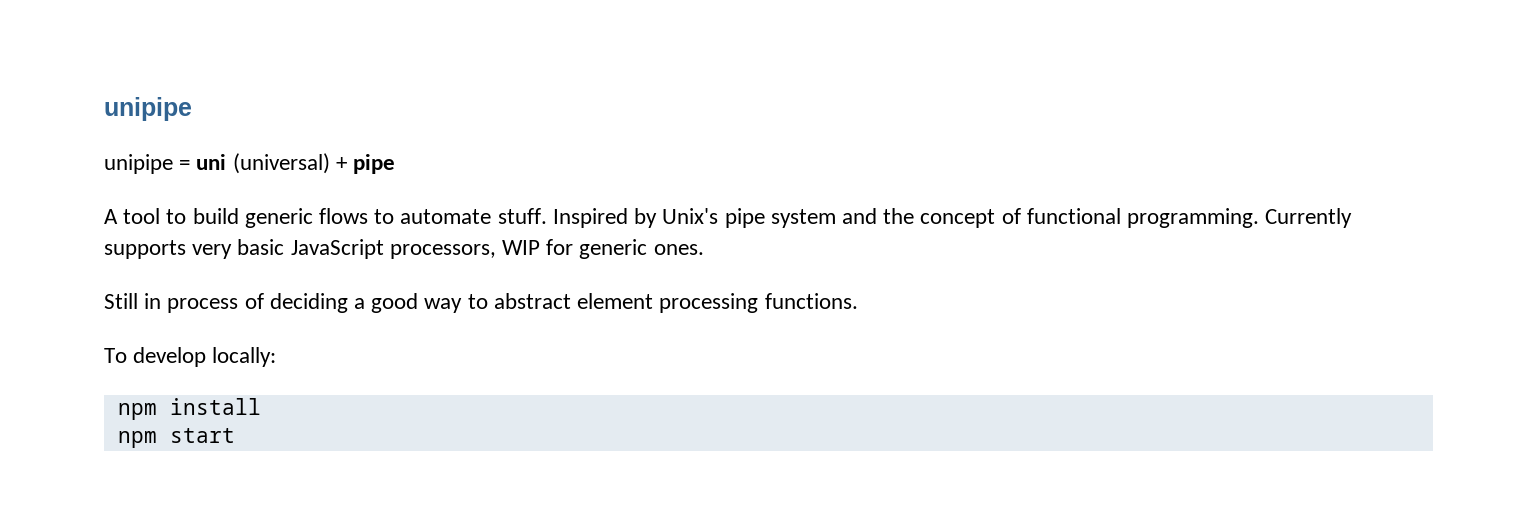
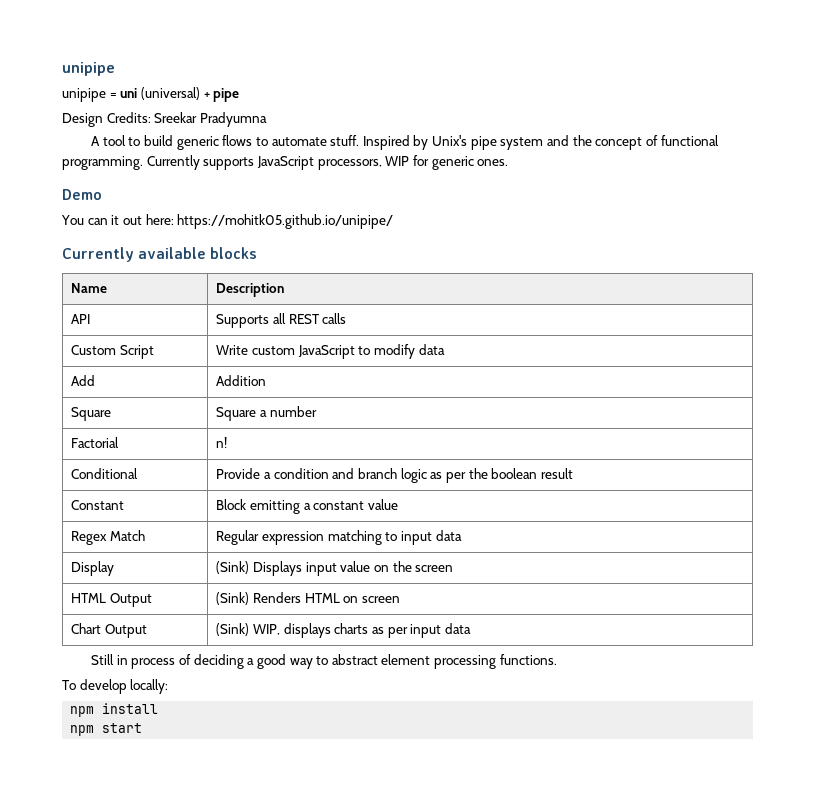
+ Design Credits: Sreekar Pradyumna
- Currently supports very basic JavaScript processors, WIP for generic ones.
+ Currently supports JavaScript processors, WIP for generic ones.
+ Demo
+ You can it out here: https://mohitk05.github.io/unipipe/
+ Currently available blocks
+ Name | Description
+ API | Supports all REST calls
+ Custom Script | Write custom JavaScript to modify data
+ Add | Addition
+ Square | Square a number
+ Factorial | n!
+ Conditional | Provide a condition and branch logic as per the boolean result
+ Constant | Block emitting a constant value
+ Regex Match | Regular expression matching to input data
+ Display | (Sink) Displays input value on the screen
+ HTML Output | (Sink) Renders HTML on screen
+ Chart Output | (Sink) WIP, displays charts as per input data

